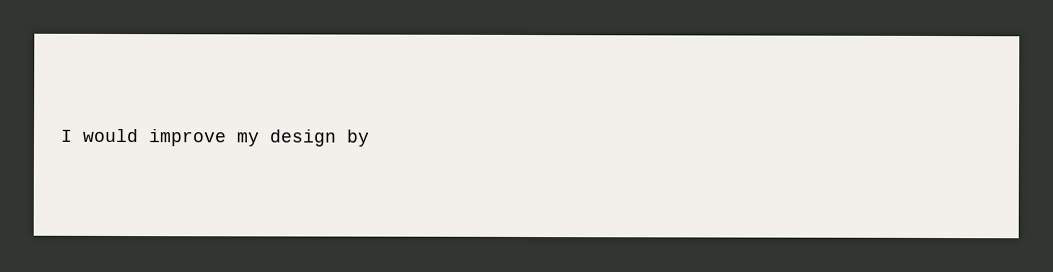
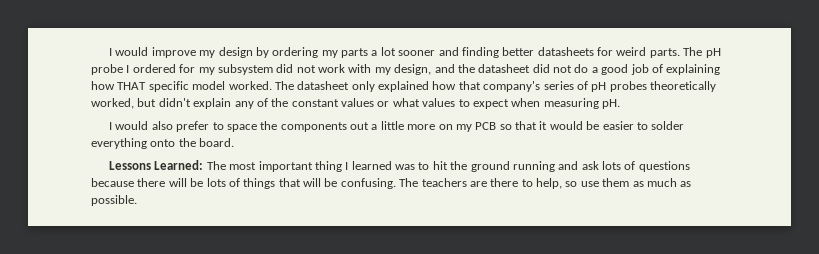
- I would improve my design by
+ I would improve my design by ordering my parts a lot sooner and finding better datasheets for weird parts. The pH probe I ordered for my subsystem did not work with my design, and the datasheet did not do a good job of explaining how THAT specific model worked. The datasheet only explained how that company's series of pH probes theoretically worked, but didn't explain any of the constant values or what values to expect when measuring pH.
+ I would also prefer to space the components out a little more on my PCB so that it would be easier to solder everything onto the board.
+ Lessons Learned: The most important thing I learned was to hit the ground running and ask lots of questions because there will be lots of things that will be confusing. The teachers are there to help, so use them as much as possible.

